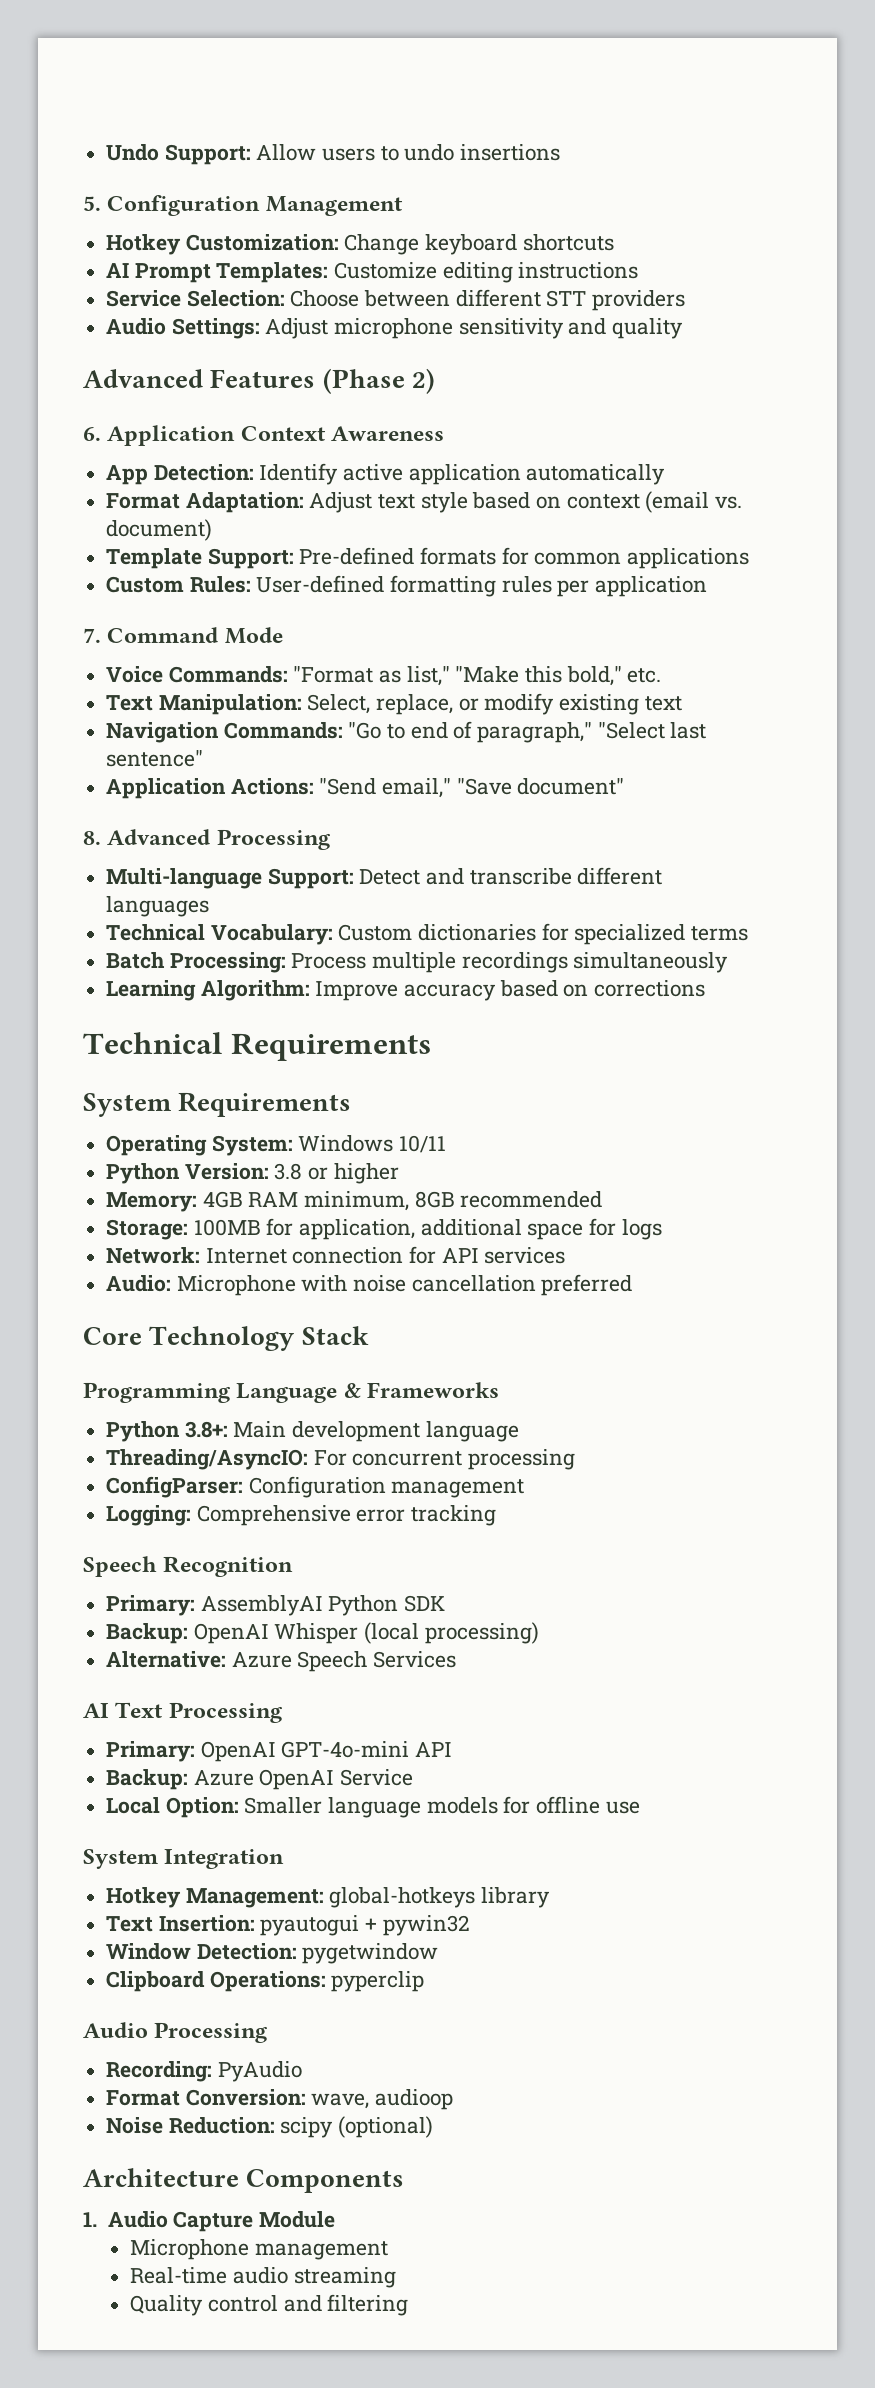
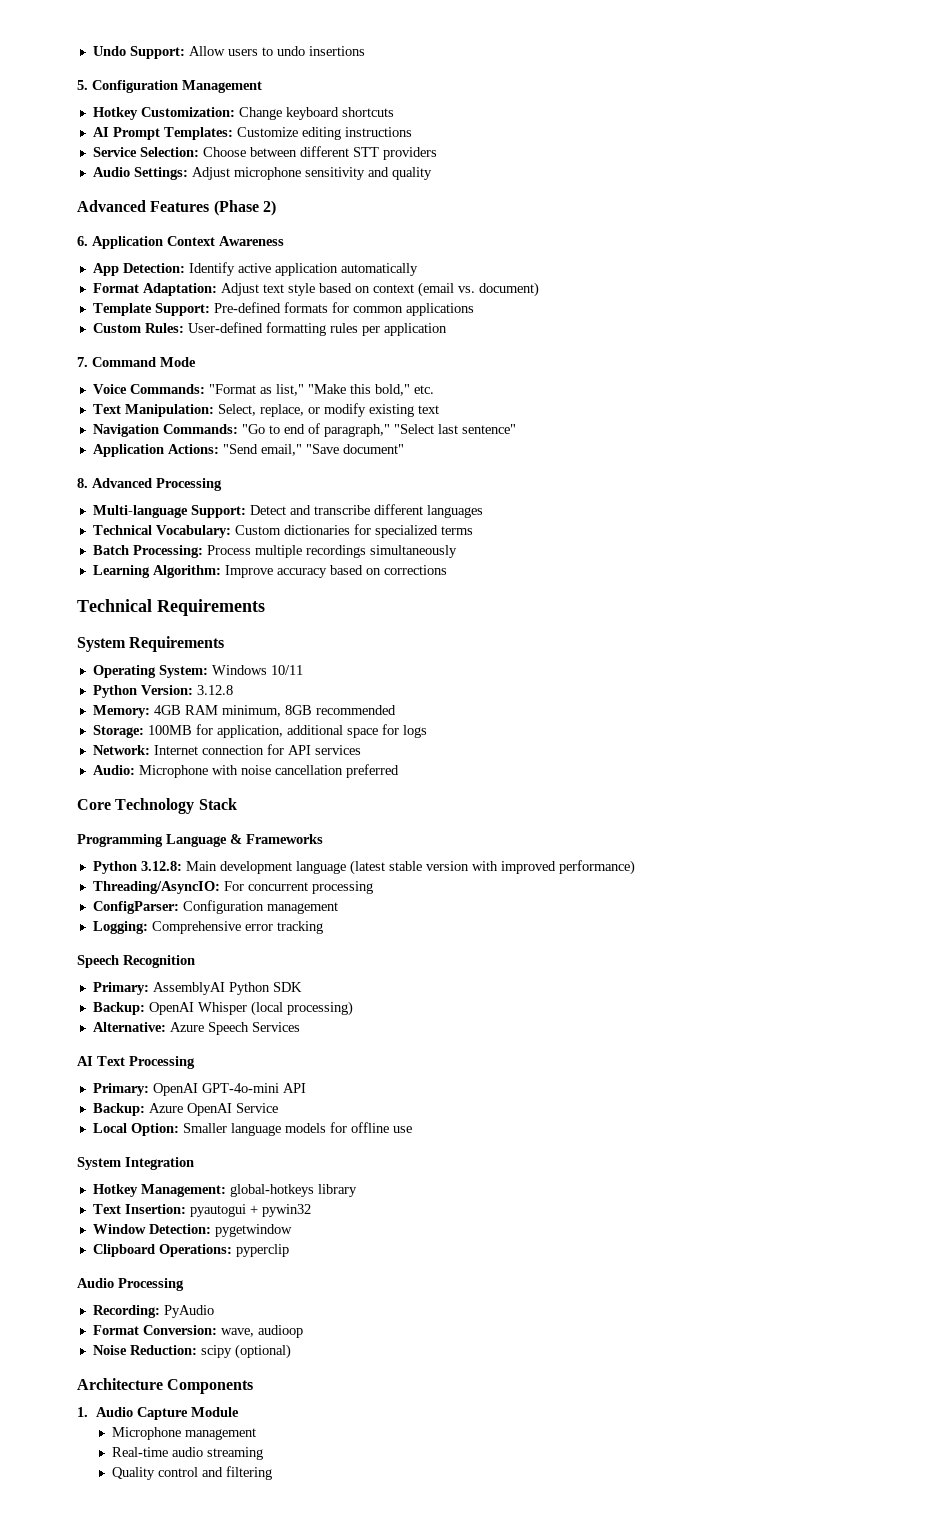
- Python Version: 3.8 or higher
+ Python Version: 3.12.8
- Python 3.8+: Main development language
+ Python 3.12.8: Main development language (latest stable version with improved performance)

